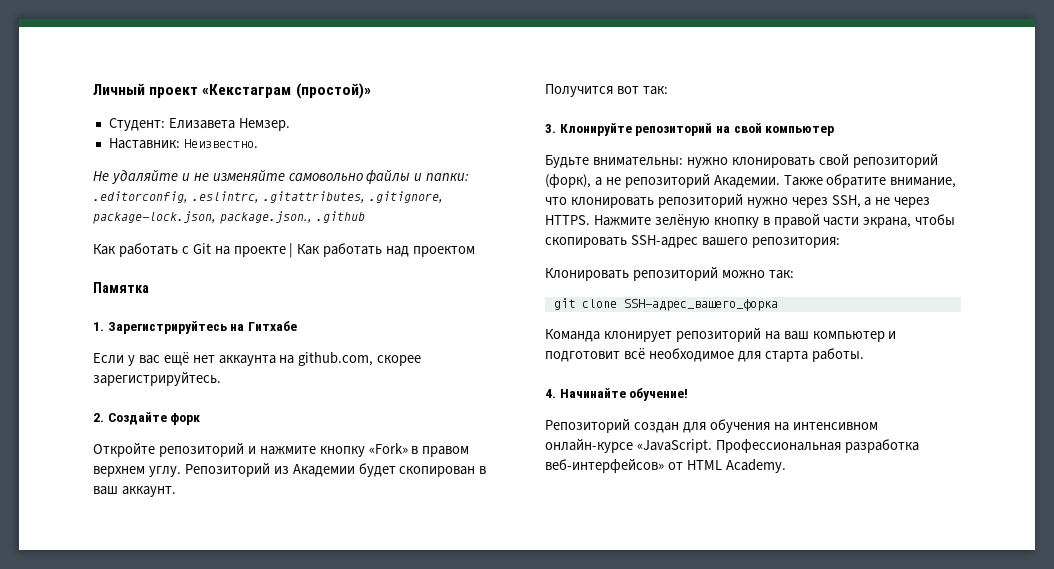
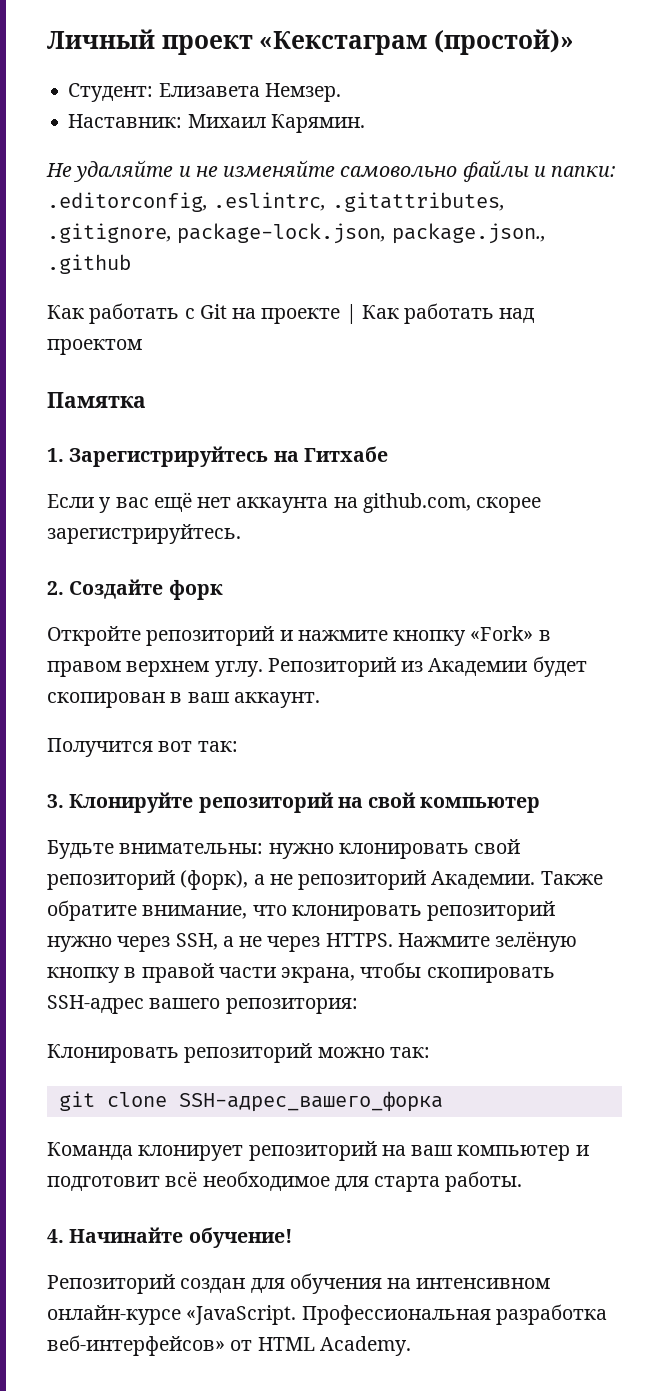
- Наставник: Неизвестно.
+ Наставник: Михаил Карямин.

